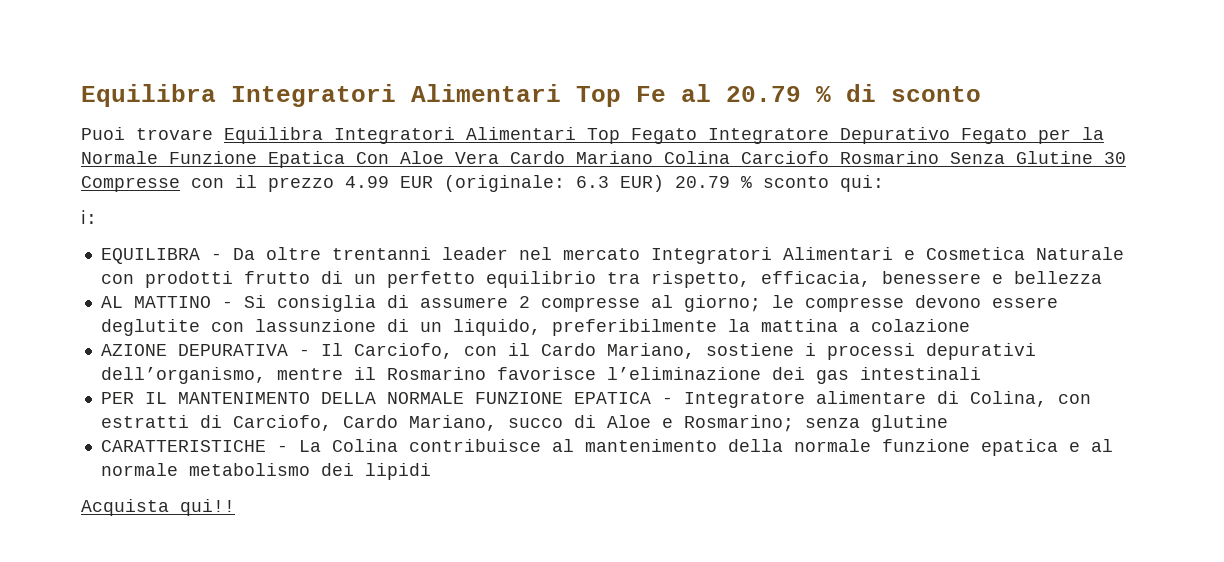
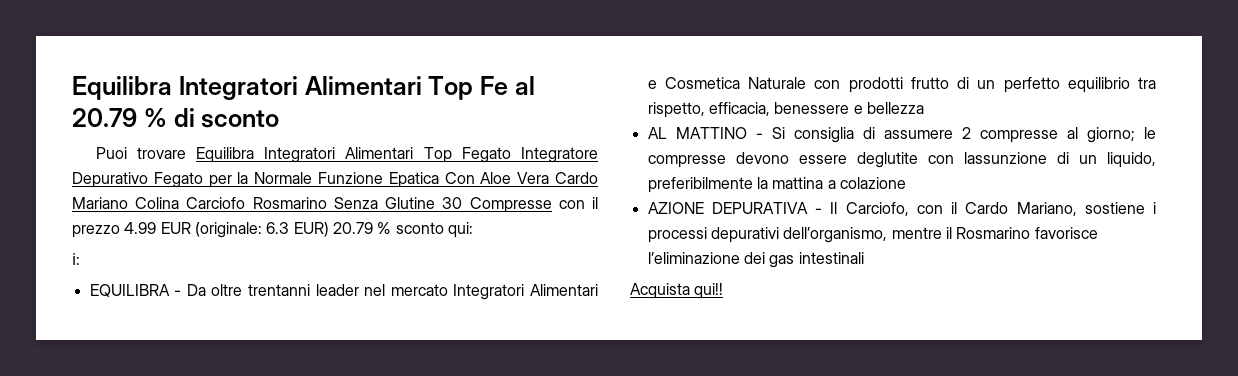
- PER IL MANTENIMENTO DELLA NORMALE FUNZIONE EPATICA - Integratore alimentare di Colina, con estratti di Carciofo, Cardo Mariano, succo di Aloe e Rosmarino; senza glutine
- CARATTERISTICHE - La Colina contribuisce al mantenimento della normale funzione epatica e al normale metabolismo dei lipidi

